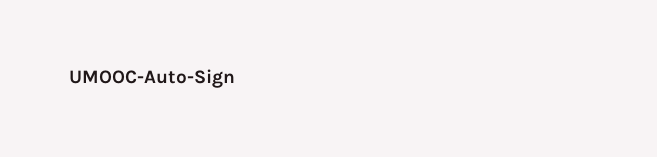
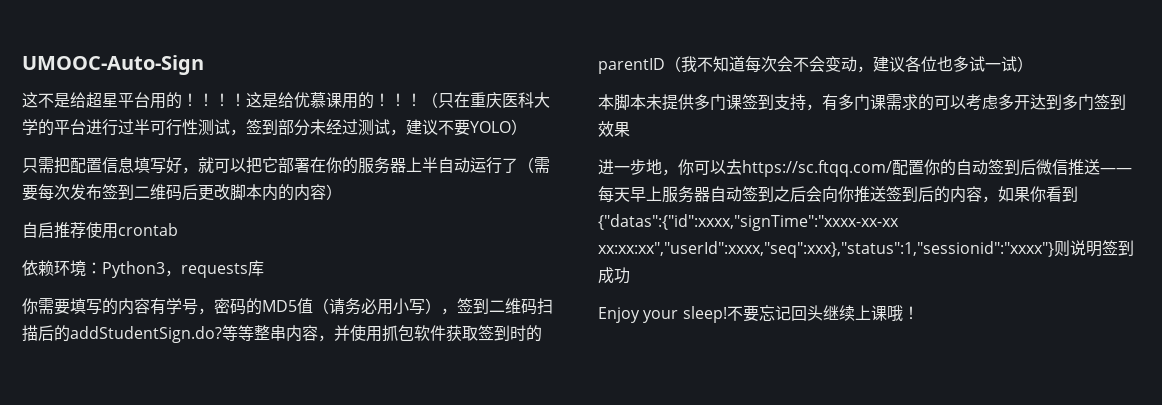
+ 这不是给超星平台用的！！！！这是给优慕课用的！！！（只在重庆医科大学的平台进行过半可行性测试，签到部分未经过测试，建议不要YOLO）
+ 只需把配置信息填写好，就可以把它部署在你的服务器上半自动运行了（需要每次发布签到二维码后更改脚本内的内容）
+ 自启推荐使用crontab
+ 依赖环境：Python3，requests库
+ 你需要填写的内容有学号，密码的MD5值（请务必用小写），签到二维码扫描后的addStudentSign.do?等等整串内容，并使用抓包软件获取签到时的parentID（我不知道每次会不会变动，建议各位也多试一试）
+ 本脚本未提供多门课签到支持，有多门课需求的可以考虑多开达到多门签到效果
+ 进一步地，你可以去https://sc.ftqq.com/配置你的自动签到后微信推送——每天早上服务器自动签到之后会向你推送签到后的内容，如果你看到{"datas":{"id":xxxx,"signTime":"xxxx-xx-xx xx:xx:xx","userId":xxxx,"seq":xxx},"status":1,"sessionid":"xxxx"}则说明签到成功
+ Enjoy your sleep!不要忘记回头继续上课哦！

